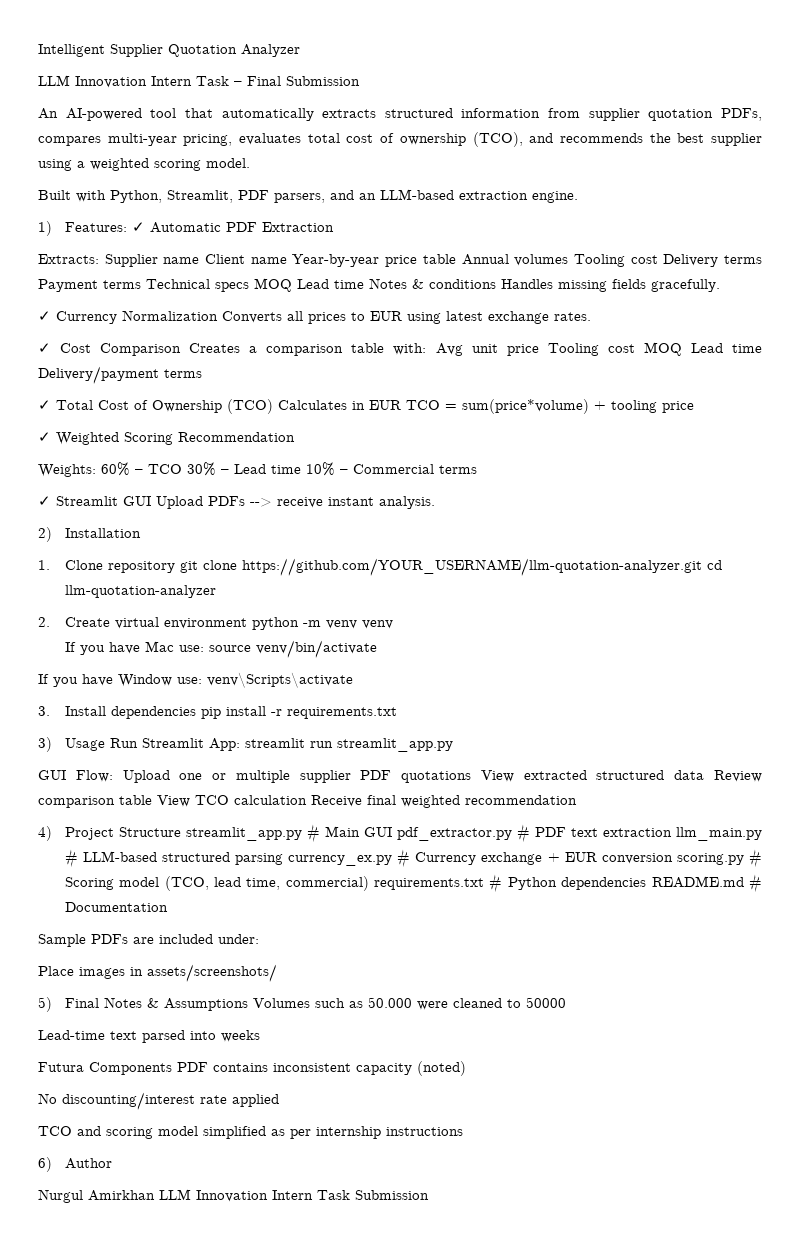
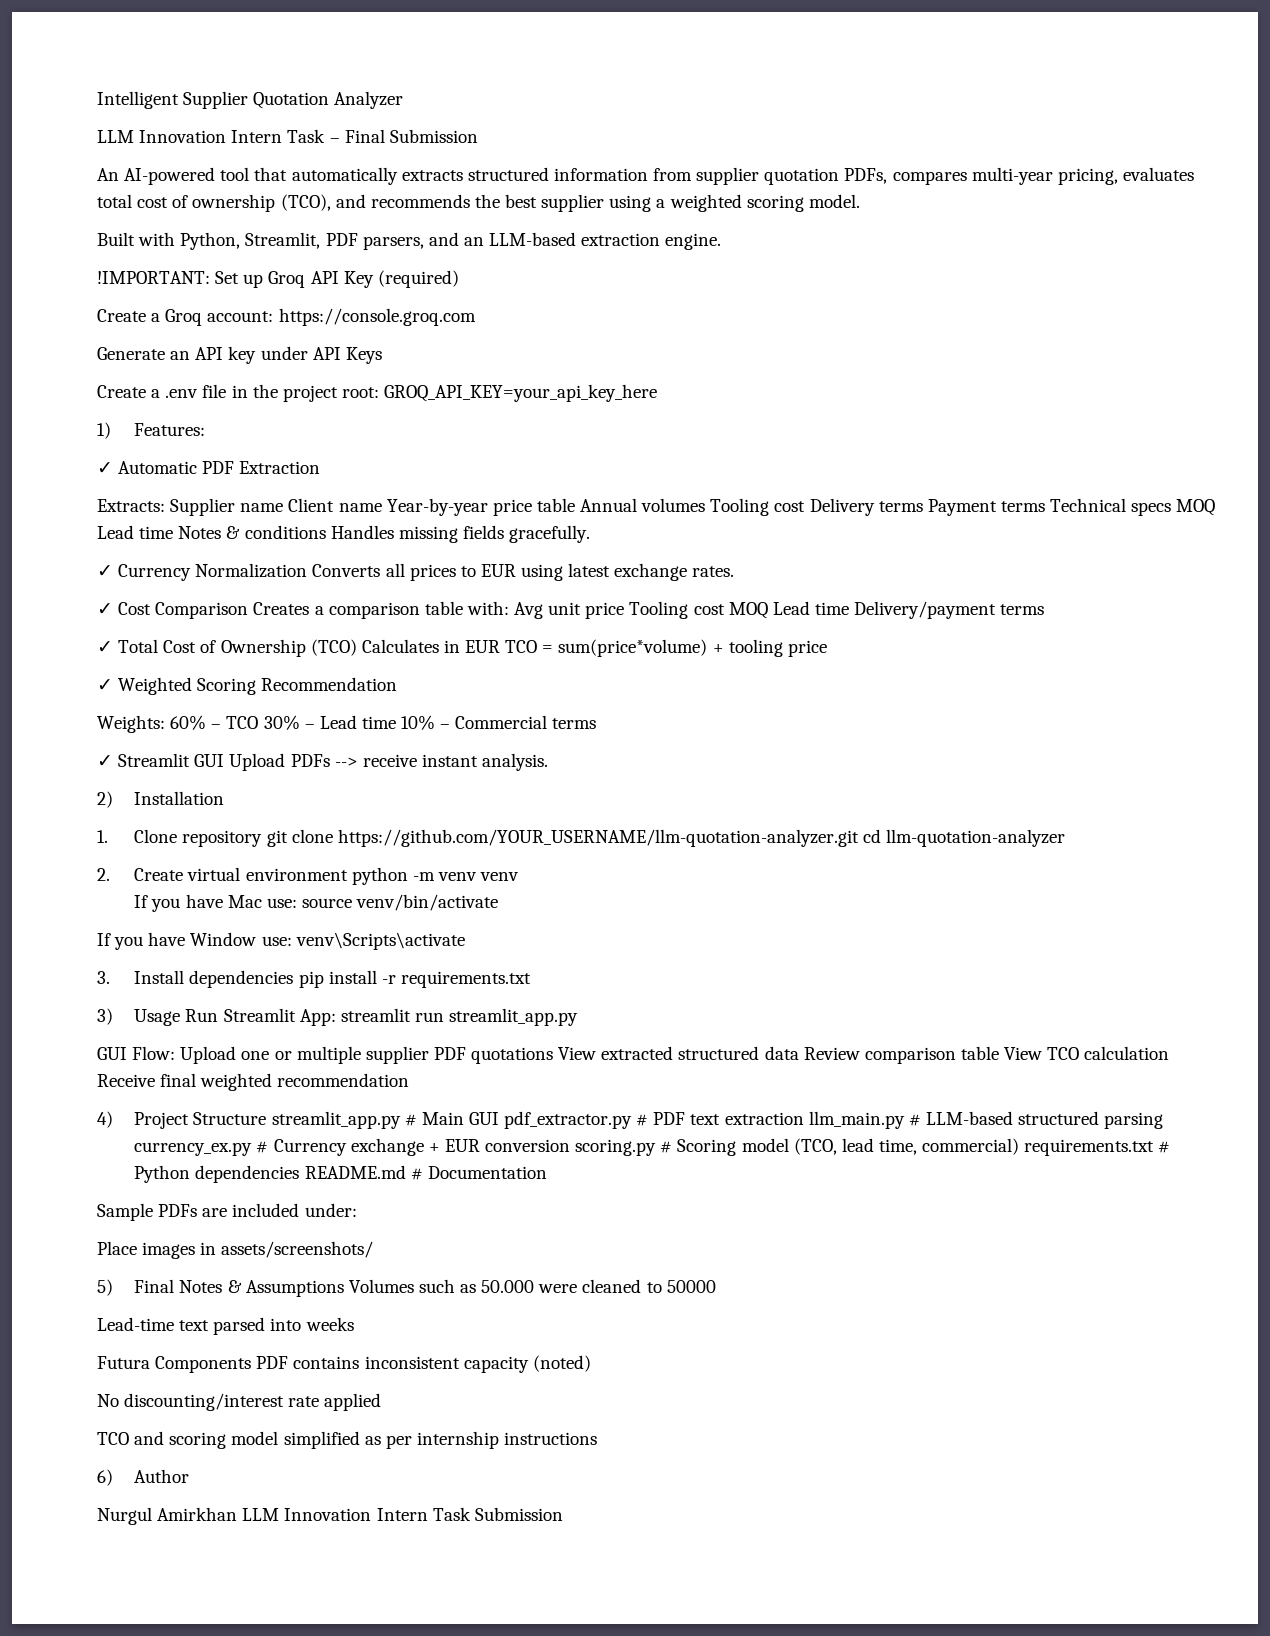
+ !IMPORTANT: Set up Groq API Key (required)
+ Create a Groq account: https://console.groq.com
+ Generate an API key under API Keys
+ Create a .env file in the project root: GROQ_API_KEY=your_api_key_here
- 1) Features: ✓ Automatic PDF Extraction
+ 1) Features:
+ ✓ Automatic PDF Extraction

